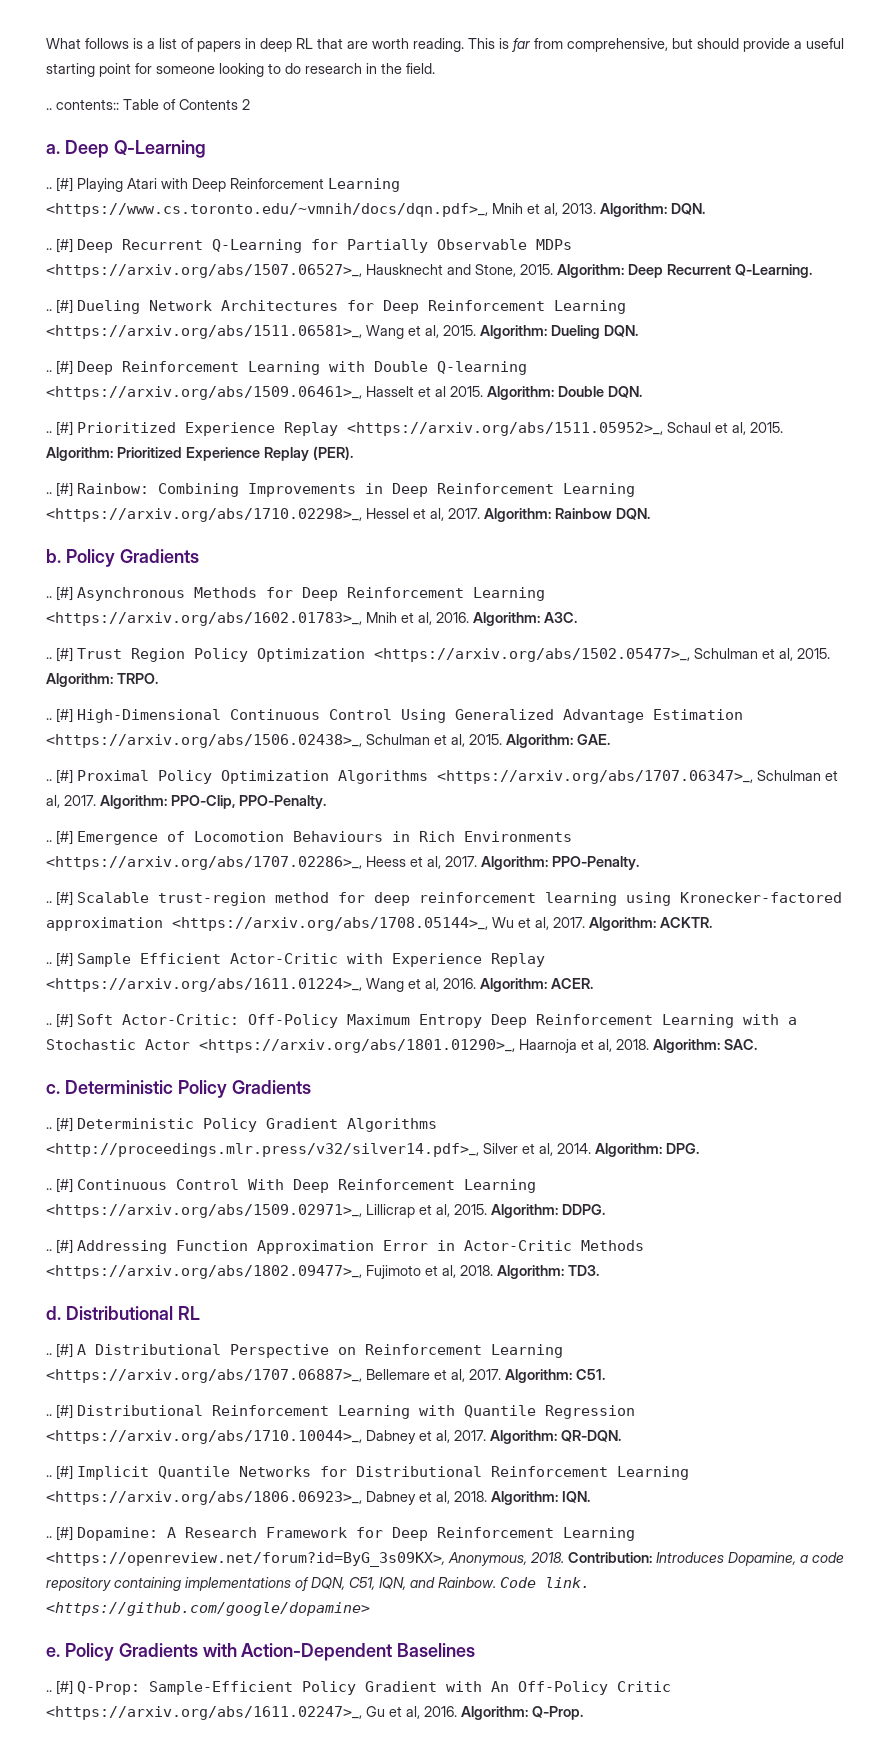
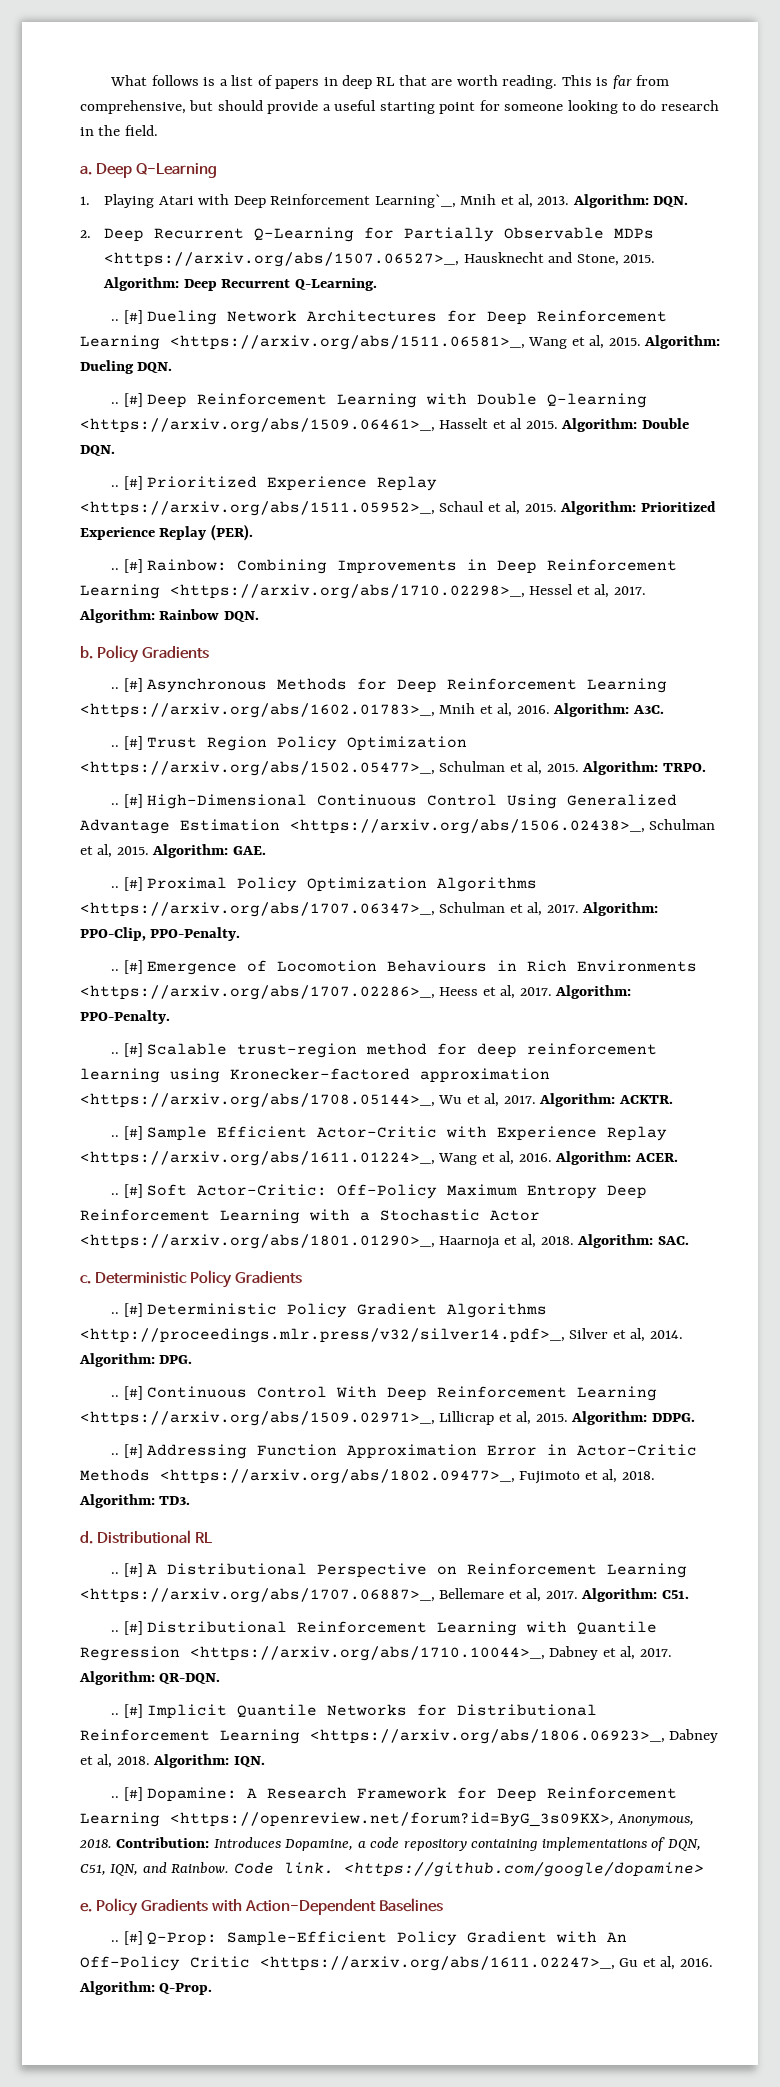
- .. contents:: Table of Contents 2
- .. [#] Playing Atari with Deep Reinforcement Learning <https://www.cs.toronto.edu/~vmnih/docs/dqn.pdf>_, Mnih et al, 2013.
+ 1. Playing Atari with Deep Reinforcement Learning`_, Mnih et al, 2013.
- .. [#] Deep Recurrent Q-Learning for Partially Observable MDPs <https://arxiv.org/abs/1507.06527>_, Hausknecht and Stone, 2015.
+ 2. Deep Recurrent Q-Learning for Partially Observable MDPs <https://arxiv.org/abs/1507.06527>_, Hausknecht and Stone, 2015.

